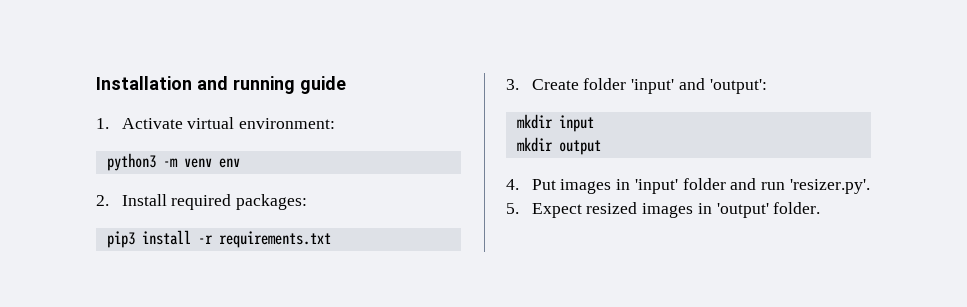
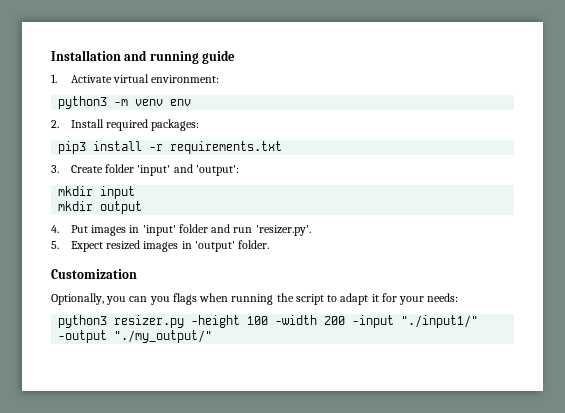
+ Customization
+ Optionally, you can you flags when running the script to adapt it for your needs:
+ python3 resizer.py -height 100 -width 200 -input "./input1/" -output "./my_output/"

